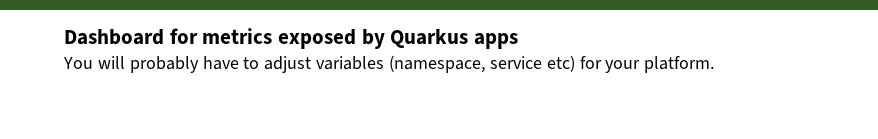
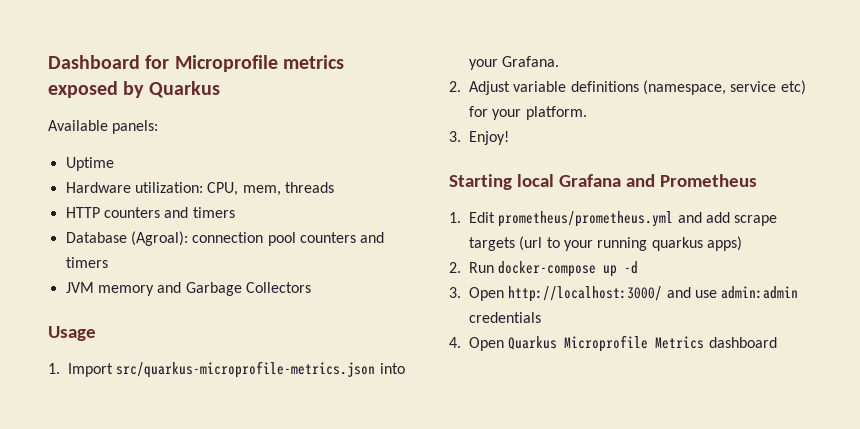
- Dashboard for metrics exposed by Quarkus apps
- You will probably have to adjust variables (namespace, service etc) for your platform.
+ Dashboard for Microprofile metrics exposed by Quarkus
+ Available panels:
+ Uptime
+ Hardware utilization: CPU, mem, threads
+ HTTP counters and timers
+ Database (Agroal): connection pool counters and timers
+ JVM memory and Garbage Collectors
+ Usage
+ 1. Import src/quarkus-microprofile-metrics.json into your Grafana.
+ 2. Adjust variable definitions (namespace, service etc) for your platform.
+ 3. Enjoy!
+ Starting local Grafana and Prometheus
+ 1. Edit prometheus/prometheus.yml and add scrape targets (url to your running quarkus apps)
+ 2. Run docker-compose up -d
+ 3. Open http://localhost:3000/ and use admin:admin credentials
+ 4. Open Quarkus Microprofile Metrics dashboard

